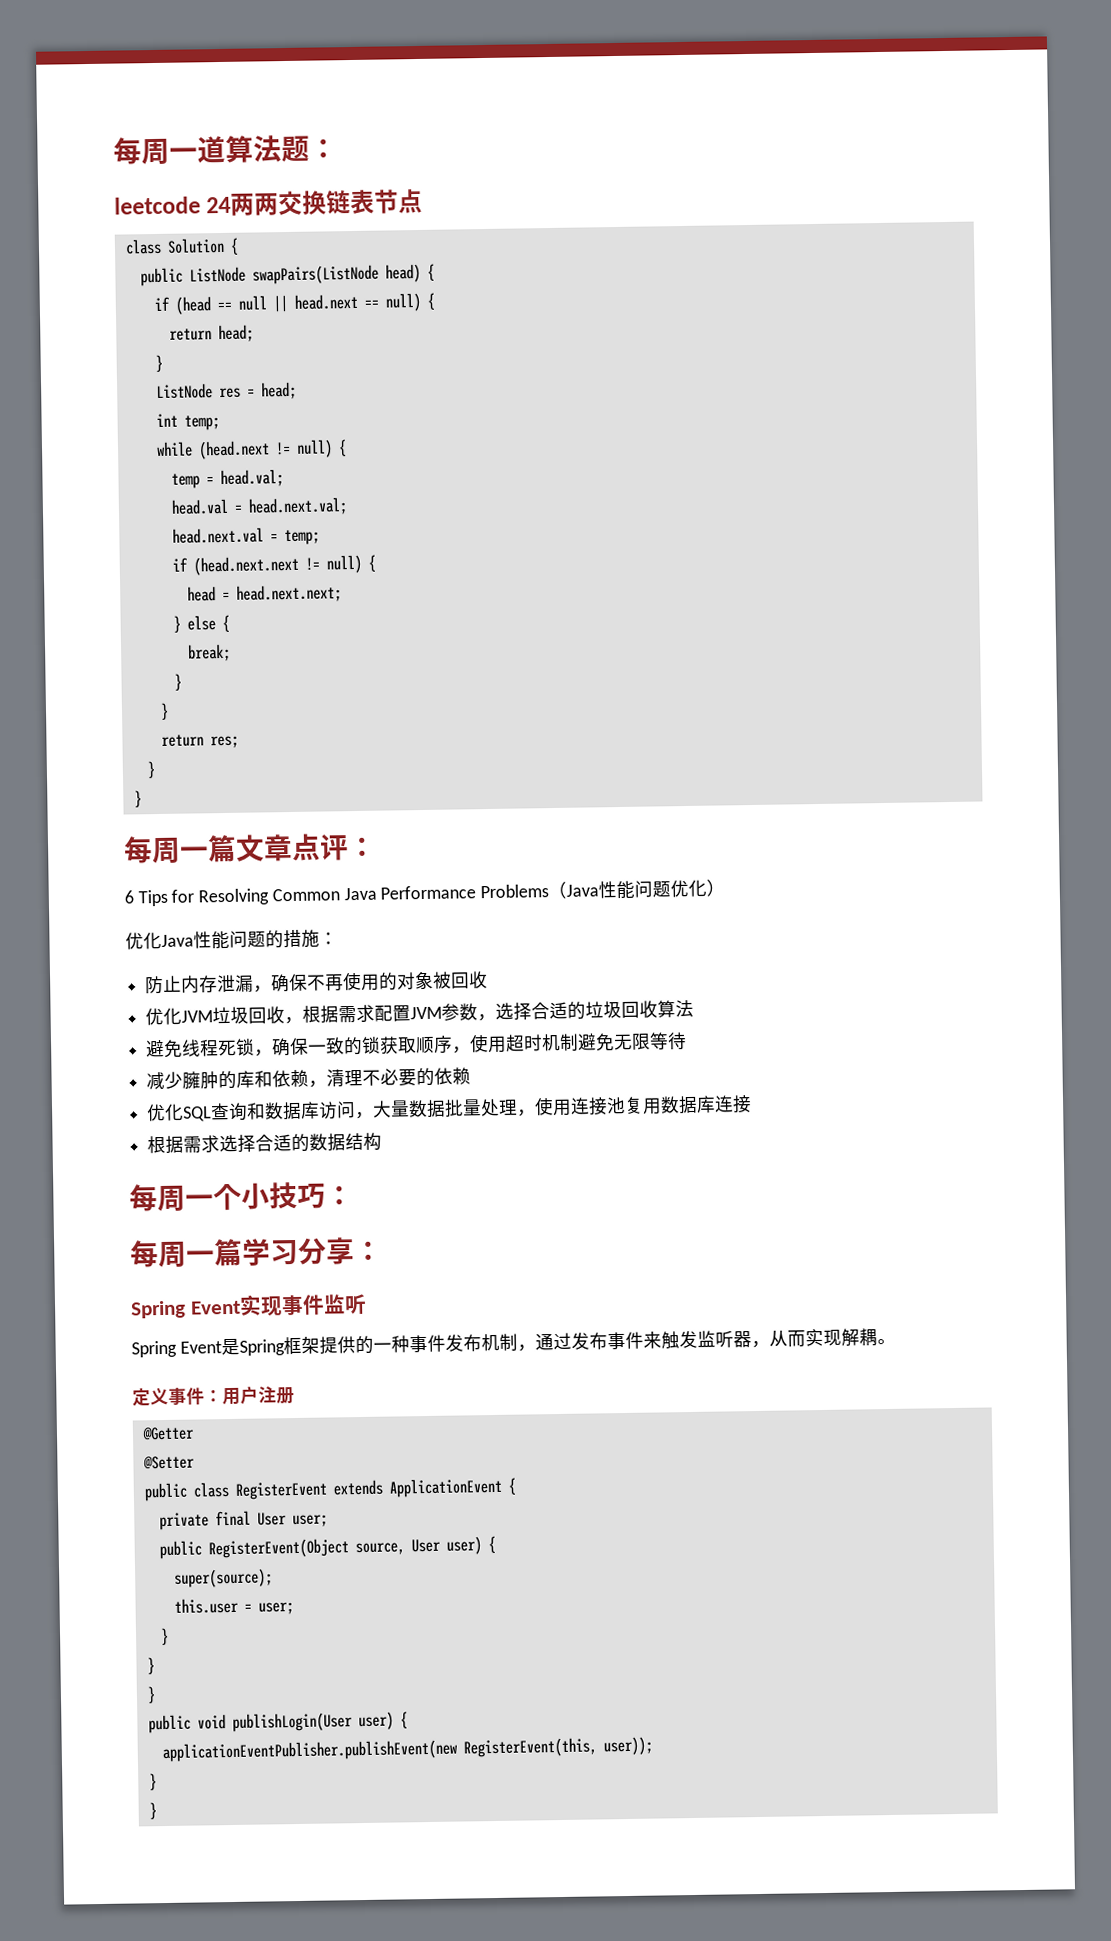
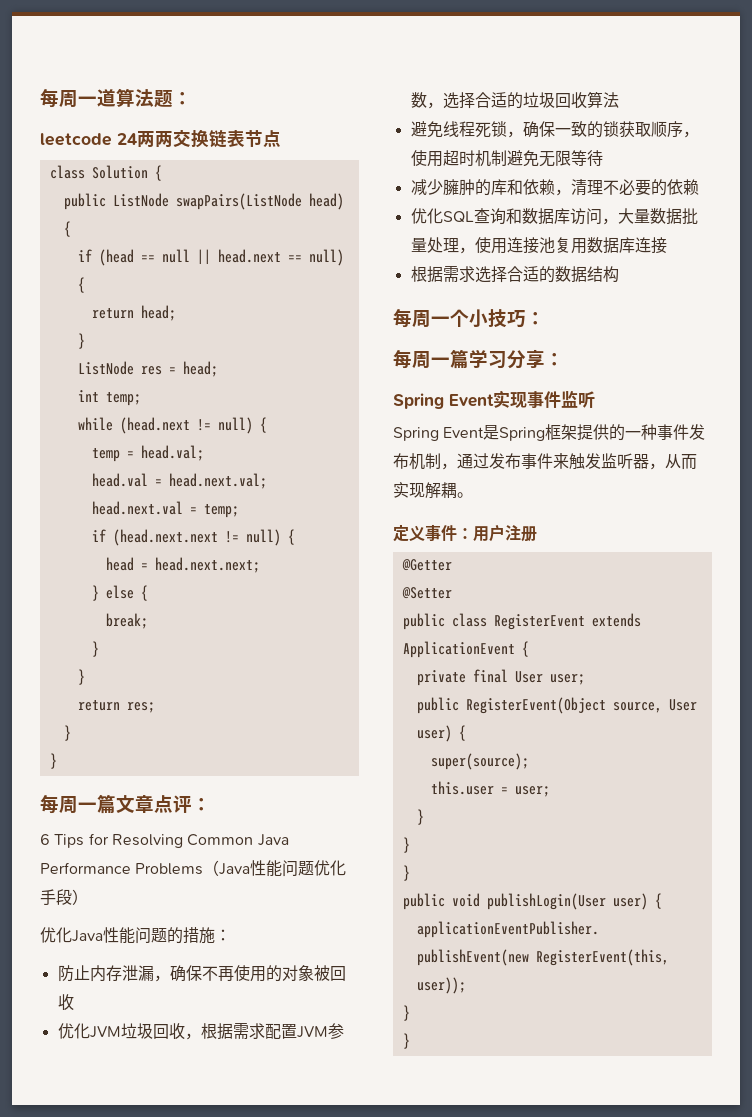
- 6 Tips for Resolving Common Java Performance Problems（Java性能问题优化）
+ 6 Tips for Resolving Common Java Performance Problems（Java性能问题优化手段）

